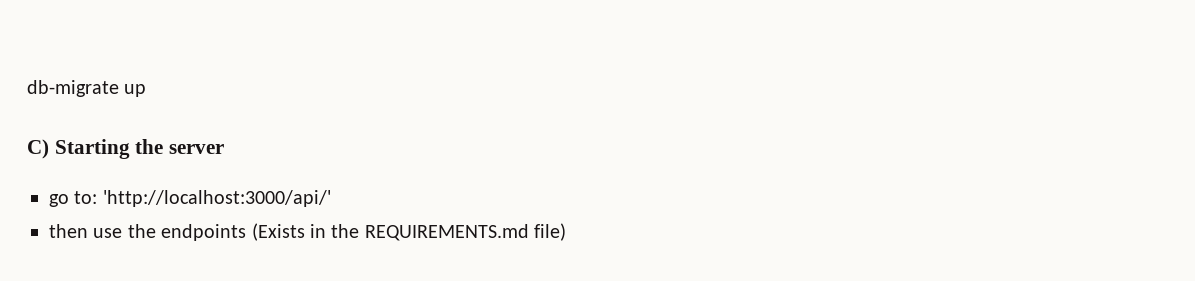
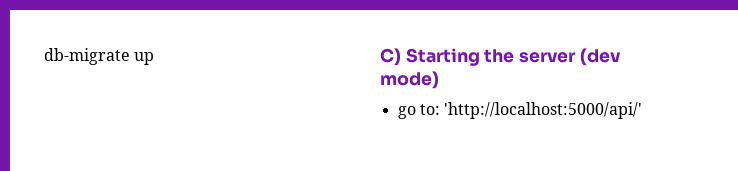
- C) Starting the server
+ C) Starting the server (dev mode)
- go to: 'http://localhost:3000/api/'
- then use the endpoints (Exists in the REQUIREMENTS.md file)
+ go to: 'http://localhost:5000/api/'

